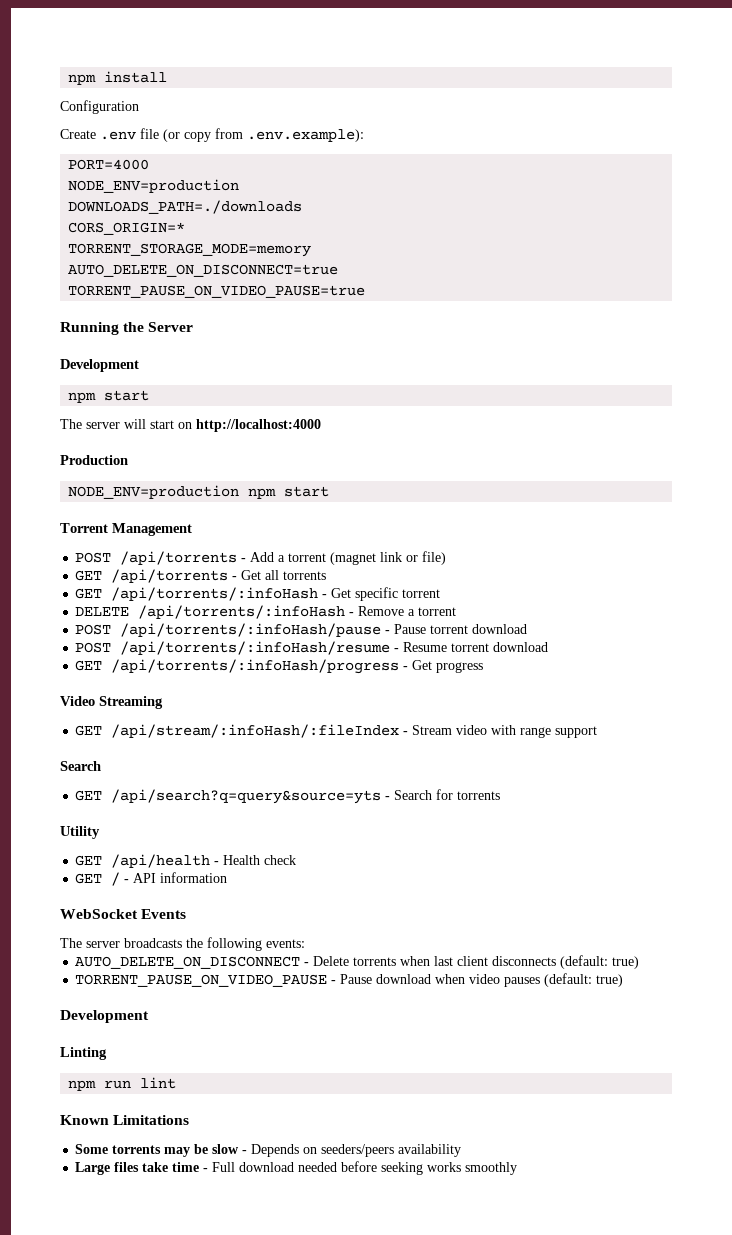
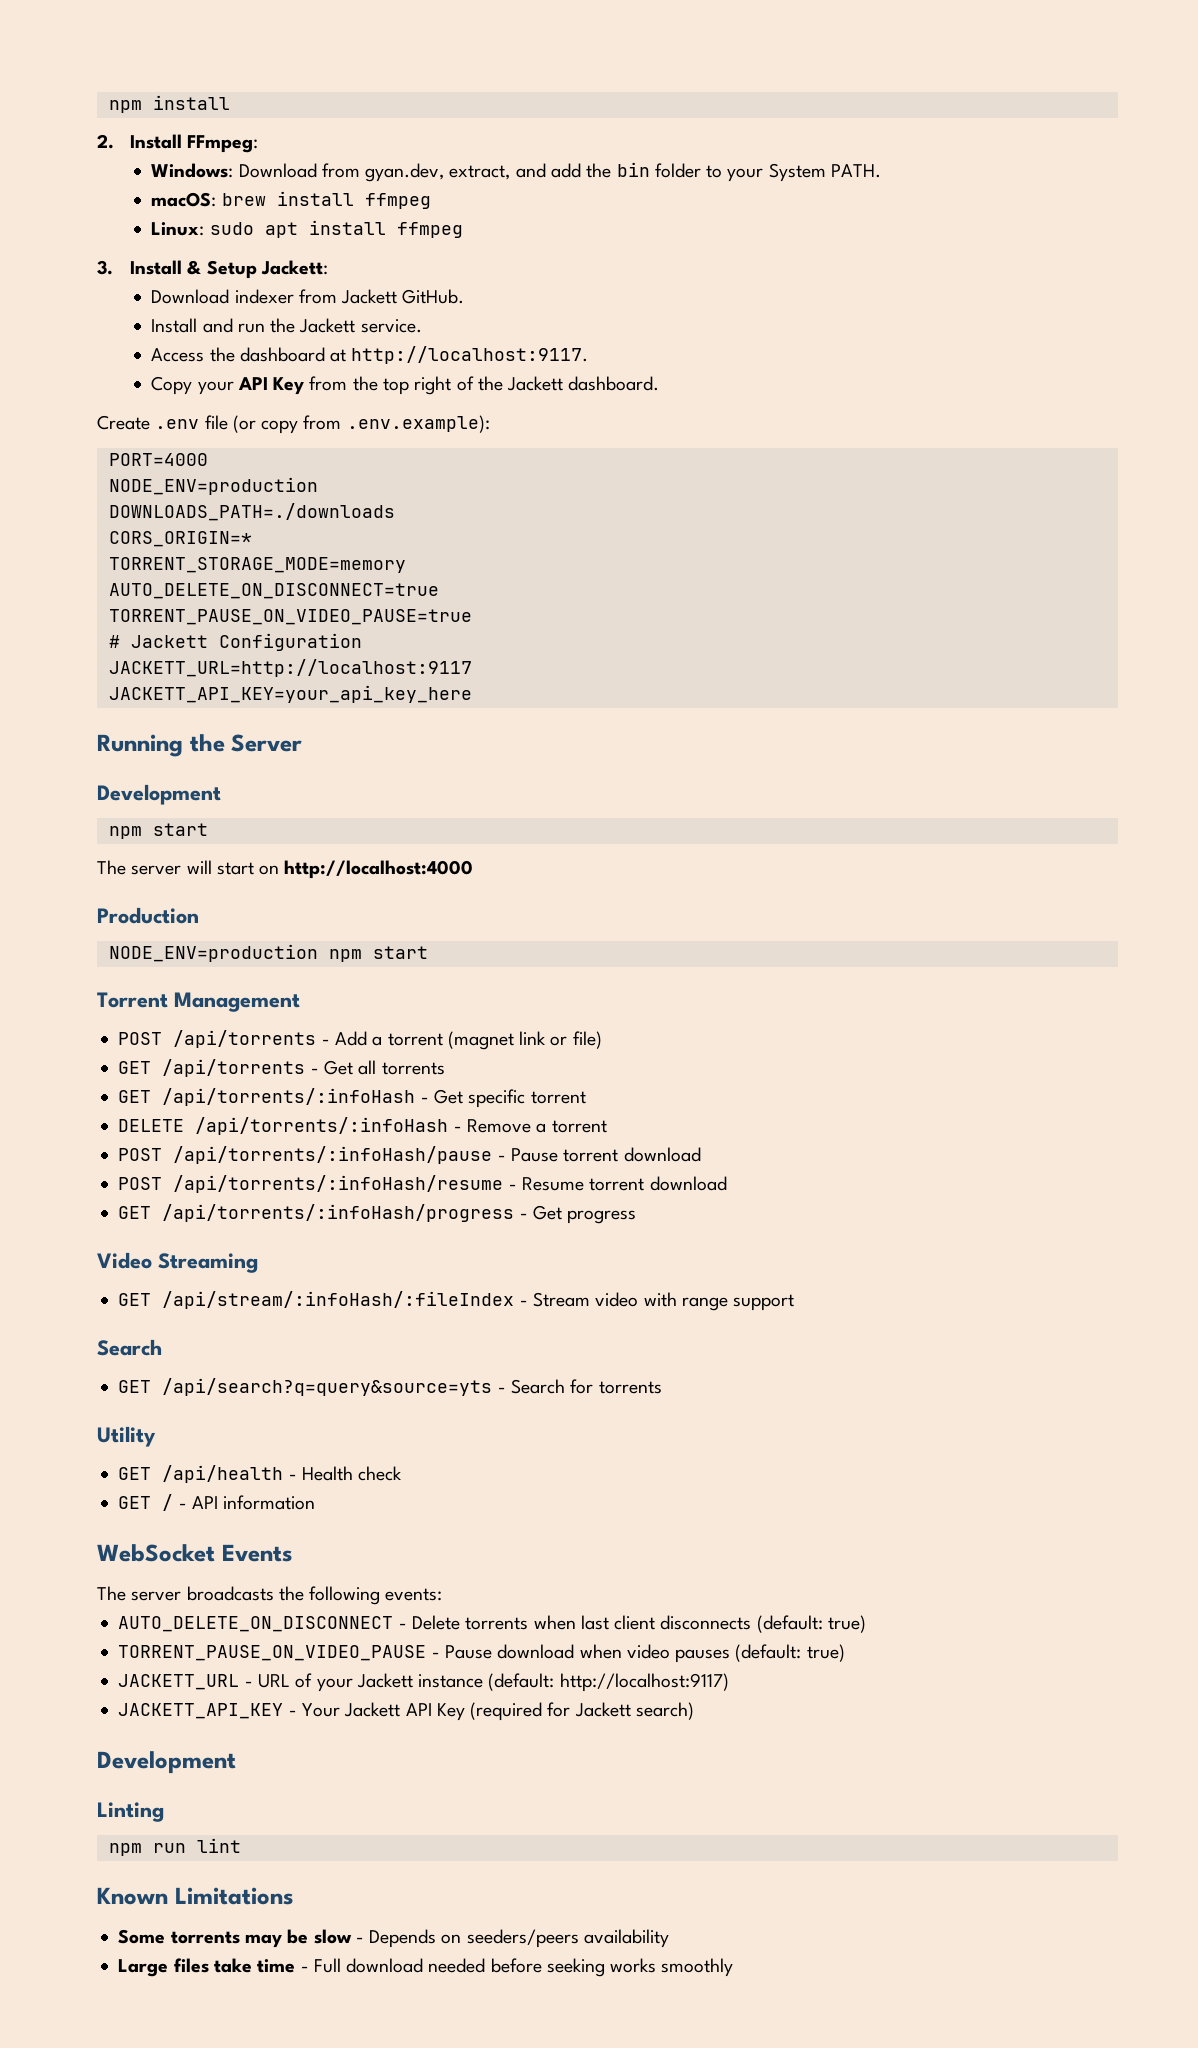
- Configuration
+ 2. Install FFmpeg:
+ Windows: Download from gyan.dev, extract, and add the bin folder to your System PATH.
+ macOS: brew install ffmpeg
+ Linux: sudo apt install ffmpeg
+ 3. Install & Setup Jackett:
+ Download indexer from Jackett GitHub.
+ Install and run the Jackett service.
+ Access the dashboard at http://localhost:9117.
+ Copy your API Key from the top right of the Jackett dashboard.
+ # Jackett Configuration
+ JACKETT_URL=http://localhost:9117
+ JACKETT_API_KEY=your_api_key_here
+ JACKETT_URL - URL of your Jackett instance (default: http://localhost:9117)
+ JACKETT_API_KEY - Your Jackett API Key (required for Jackett search)

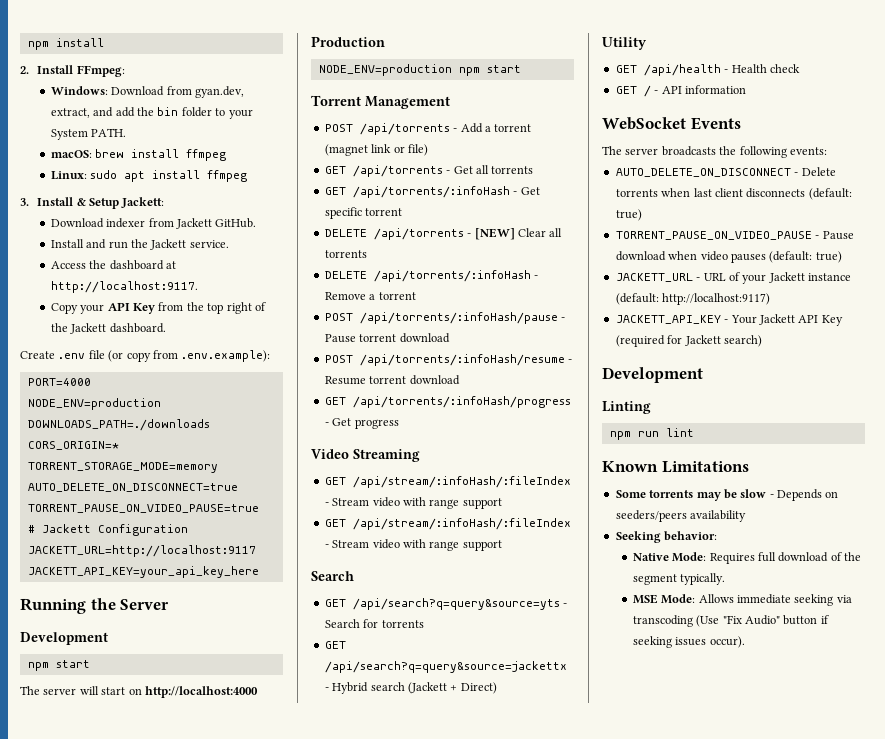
+ DELETE /api/torrents - [NEW] Clear all torrents
  Video Streaming
+ GET /api/stream/:infoHash/:fileIndex - Stream video with range support
+ GET /api/search?q=query&source=jackettx - Hybrid search (Jackett + Direct)
- Large files take time - Full download needed before seeking works smoothly
+ Seeking behavior:
+ Native Mode: Requires full download of the segment typically.
+ MSE Mode: Allows immediate seeking via transcoding (Use "Fix Audio" button if seeking issues occur).

